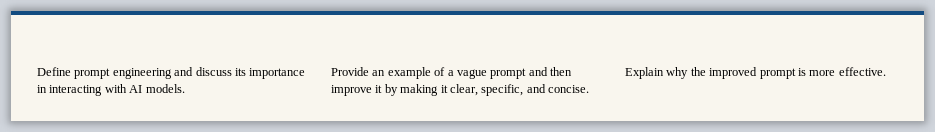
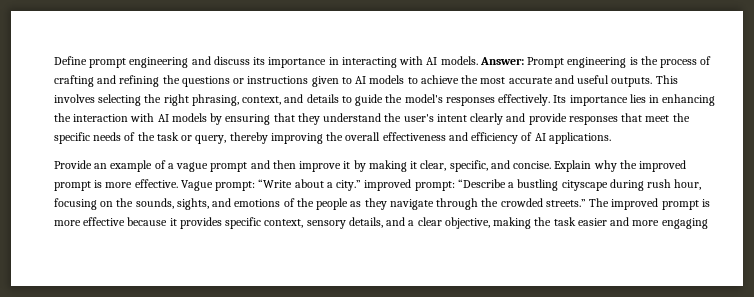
+ Answer: Prompt engineering is the process of crafting and refining the questions or instructions given to AI models to achieve the most accurate and useful outputs. This involves selecting the right phrasing, context, and details to guide the model's responses effectively. Its importance lies in enhancing the interaction with AI models by ensuring that they understand the user's intent clearly and provide responses that meet the specific needs of the task or query, thereby improving the overall effectiveness and efficiency of AI applications.
+ Vague prompt: “Write about a city.” improved prompt: “Describe a bustling cityscape during rush hour, focusing on the sounds, sights, and emotions of the people as they navigate through the crowded streets.” The improved prompt is more effective because it provides specific context, sensory details, and a clear objective, making the task easier and more engaging

